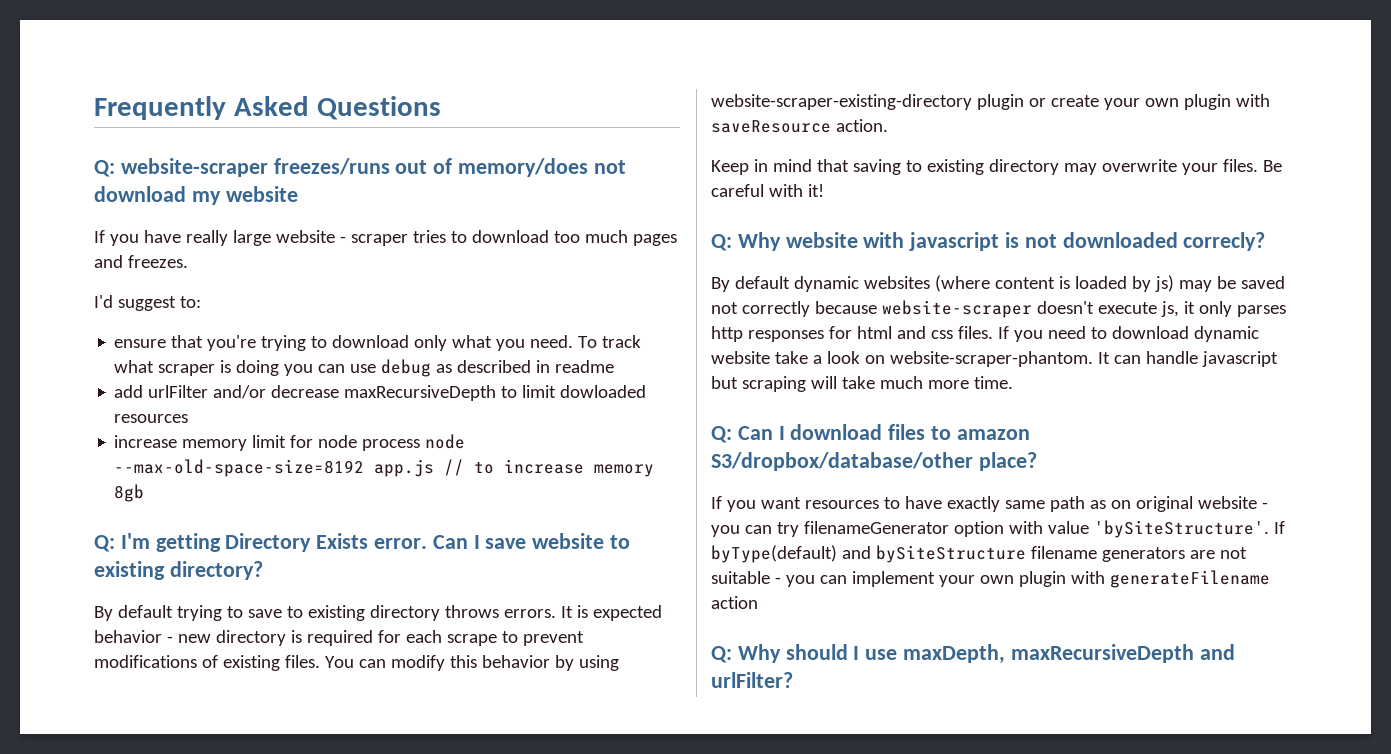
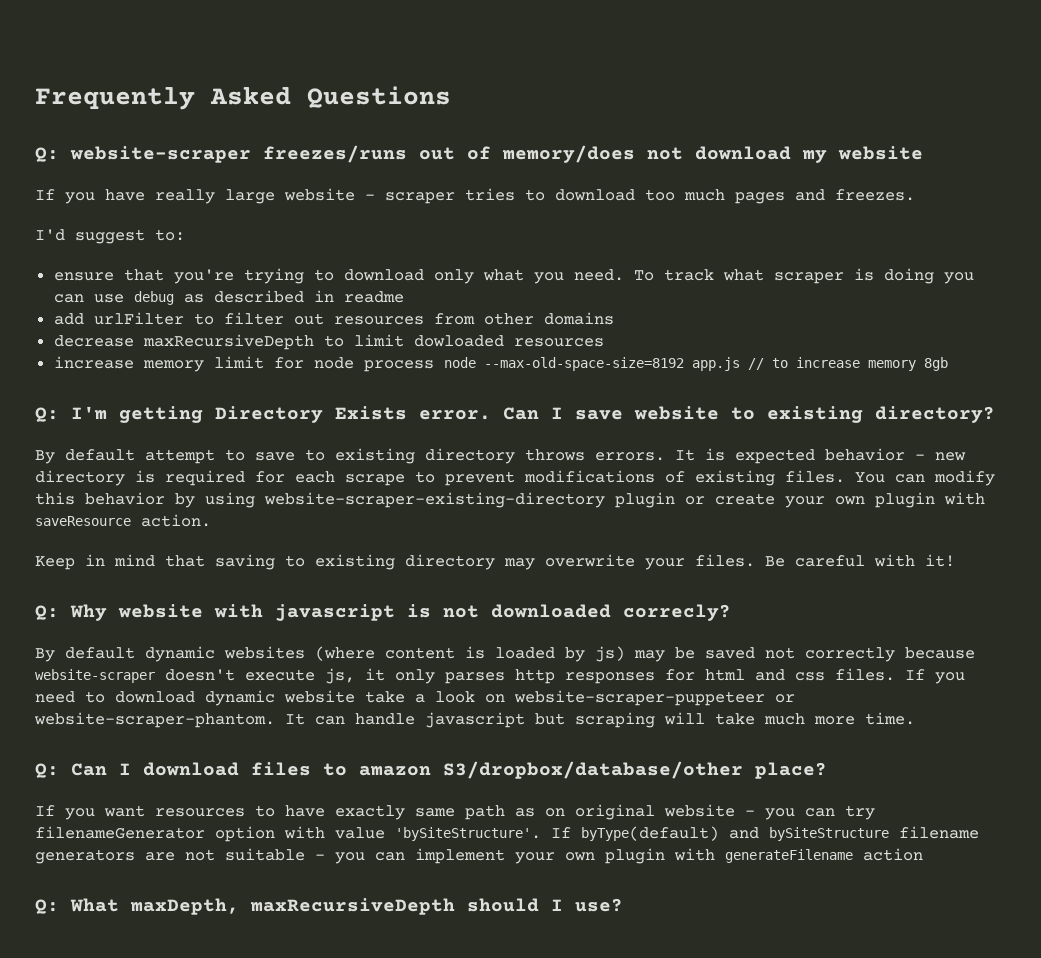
- add urlFilter and/or decrease maxRecursiveDepth to limit dowloaded resources
+ add urlFilter to filter out resources from other domains
+ decrease maxRecursiveDepth to limit dowloaded resources
- By default trying to save to existing directory throws errors.
+ By default attempt to save to existing directory throws errors.
- If you need to download dynamic website take a look on website-scraper-phantom.
+ If you need to download dynamic website take a look on website-scraper-puppeteer or website-scraper-phantom.
- Q: Why should I use maxDepth, maxRecursiveDepth and urlFilter?
+ Q: What maxDepth, maxRecursiveDepth should I use?

